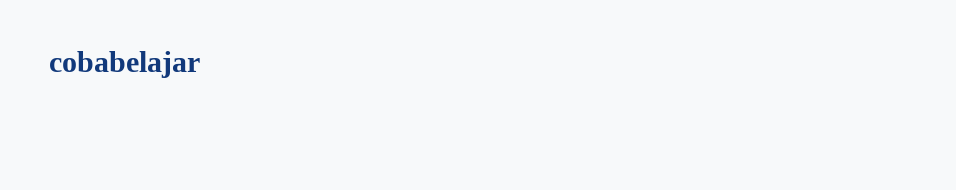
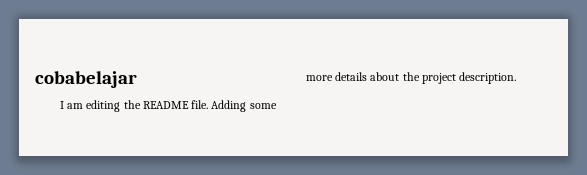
+ I am editing the README file. Adding some more details about the project description.

